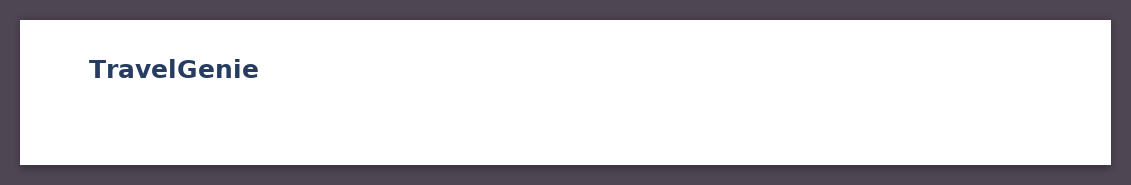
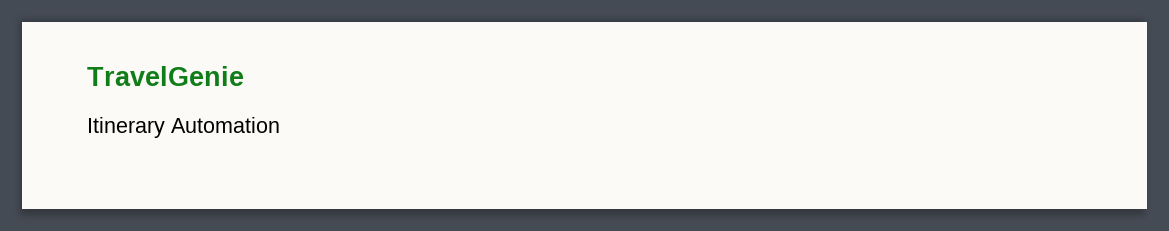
+ Itinerary Automation

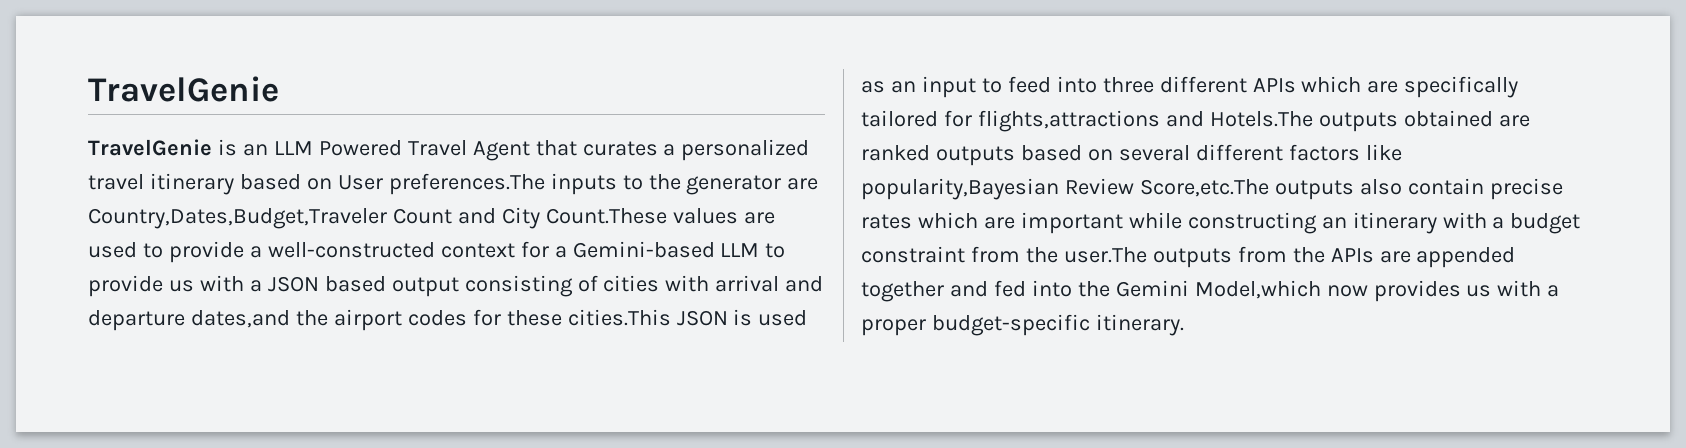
- Itinerary Automation
+ TravelGenie is an LLM Powered Travel Agent that curates a personalized travel itinerary based on User preferences.The inputs to the generator are Country,Dates,Budget,Traveler Count and City Count.These values are used to provide a well-constructed context for a Gemini-based LLM to provide us with a JSON based output consisting of cities with arrival and departure dates,and the airport codes for these cities.This JSON is used as an input to feed into three different APIs which are specifically tailored for flights,attractions and Hotels.The outputs obtained are ranked outputs based on several different factors like popularity,Bayesian Review Score,etc.The outputs also contain precise rates which are important while constructing an itinerary with a budget constraint from the user.The outputs from the APIs are appended together and fed into the Gemini Model,which now provides us with a proper budget-specific itinerary.

